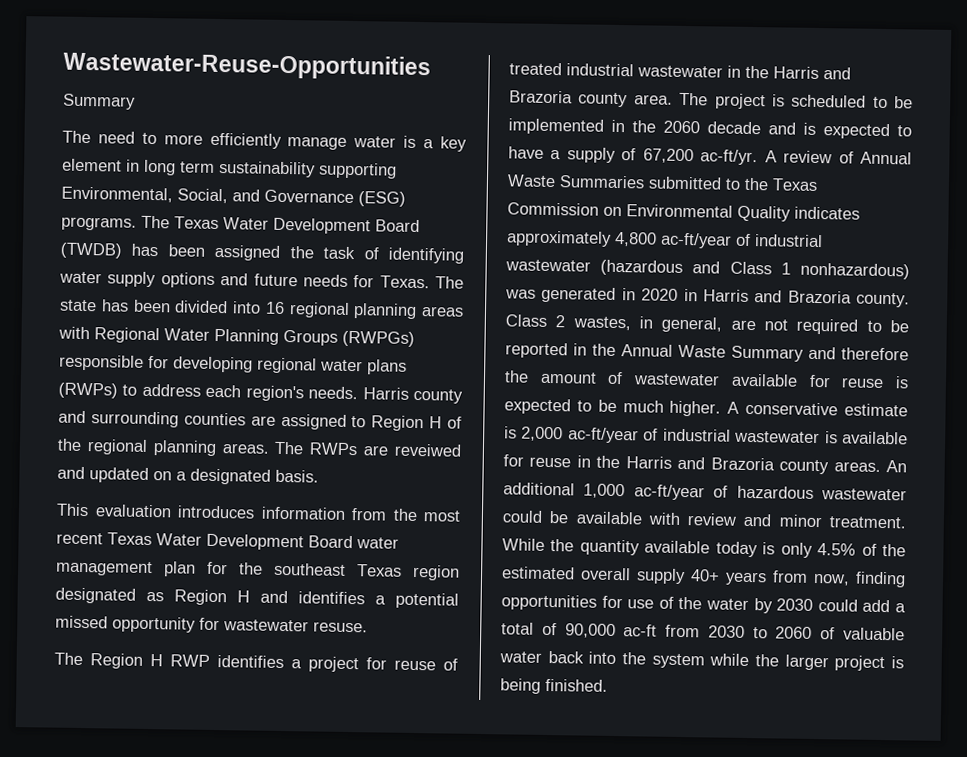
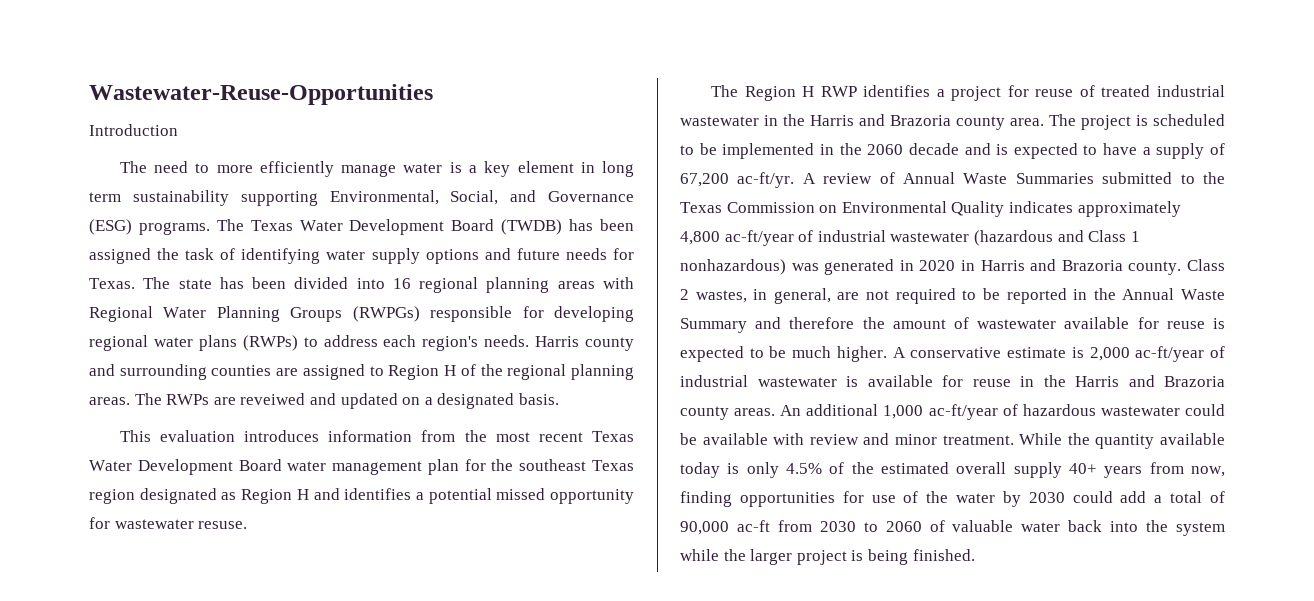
  Wastewater-Reuse-Opportunities
- Summary
+ Introduction

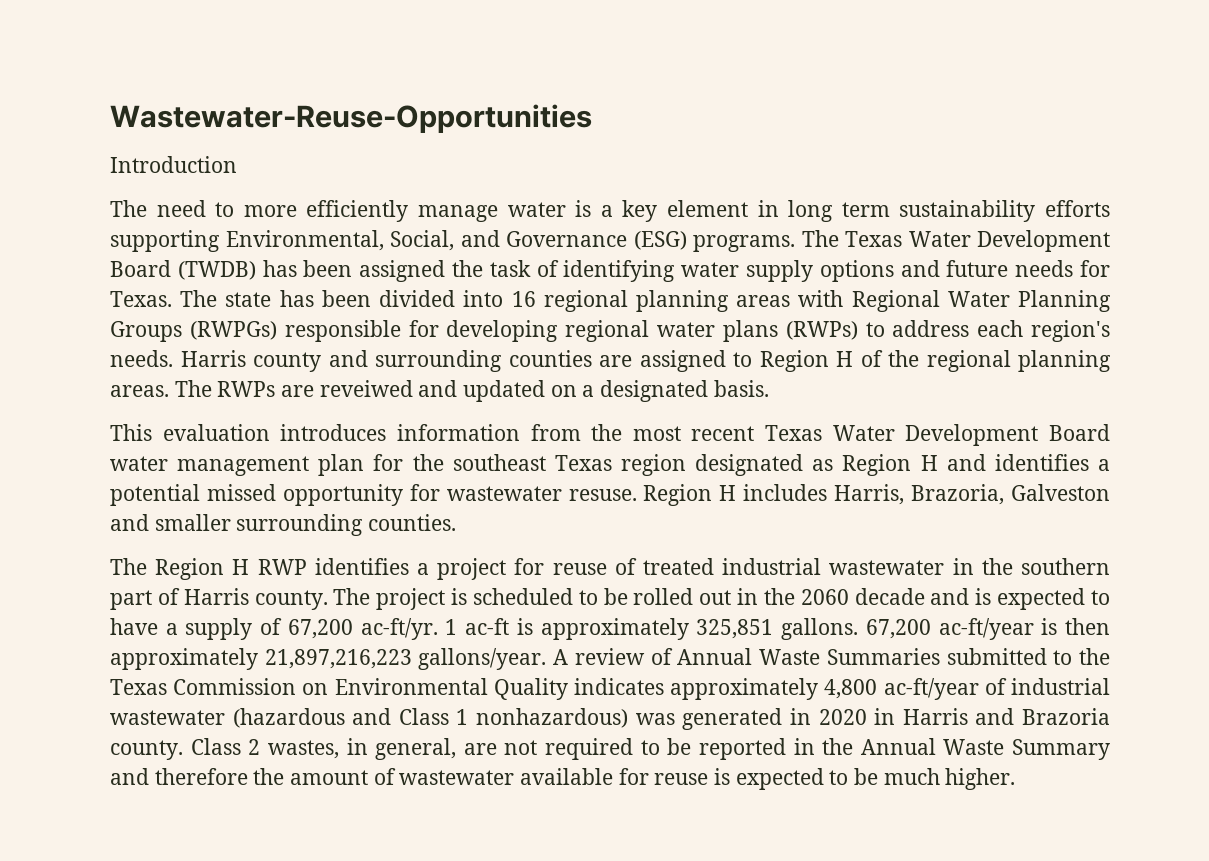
- The need to more efficiently manage water is a key element in long term sustainability supporting Environmental, Social, and Governance (ESG) programs.
+ The need to more efficiently manage water is a key element in long term sustainability efforts supporting Environmental, Social, and Governance (ESG) programs.
+ Region H includes Harris, Brazoria, Galveston and smaller surrounding counties.
- The Region H RWP identifies a project for reuse of treated industrial wastewater in the Harris and Brazoria county area.
+ The Region H RWP identifies a project for reuse of treated industrial wastewater in the southern part of Harris county.
- The project is scheduled to be implemented in the 2060 decade and is expected to have a supply of 67,200 ac-ft/yr.
+ The project is scheduled to be rolled out in the 2060 decade and is expected to have a supply of 67,200 ac-ft/yr.
+ 1 ac-ft is approximately 325,851 gallons. 67,200 ac-ft/year is then approximately 21,897,216,223 gallons/year.
- A conservative estimate is 2,000 ac-ft/year of industrial wastewater is available for reuse in the Harris and Brazoria county areas. An additional 1,000 ac-ft/year of hazardous wastewater could be available with review and minor treatment. While the quantity available today is only 4.5% of the estimated overall supply 40+ years from now, finding opportunities for use of the water by 2030 could add a total of 90,000 ac-ft from 2030 to 2060 of valuable water back into the system while the larger project is being finished.

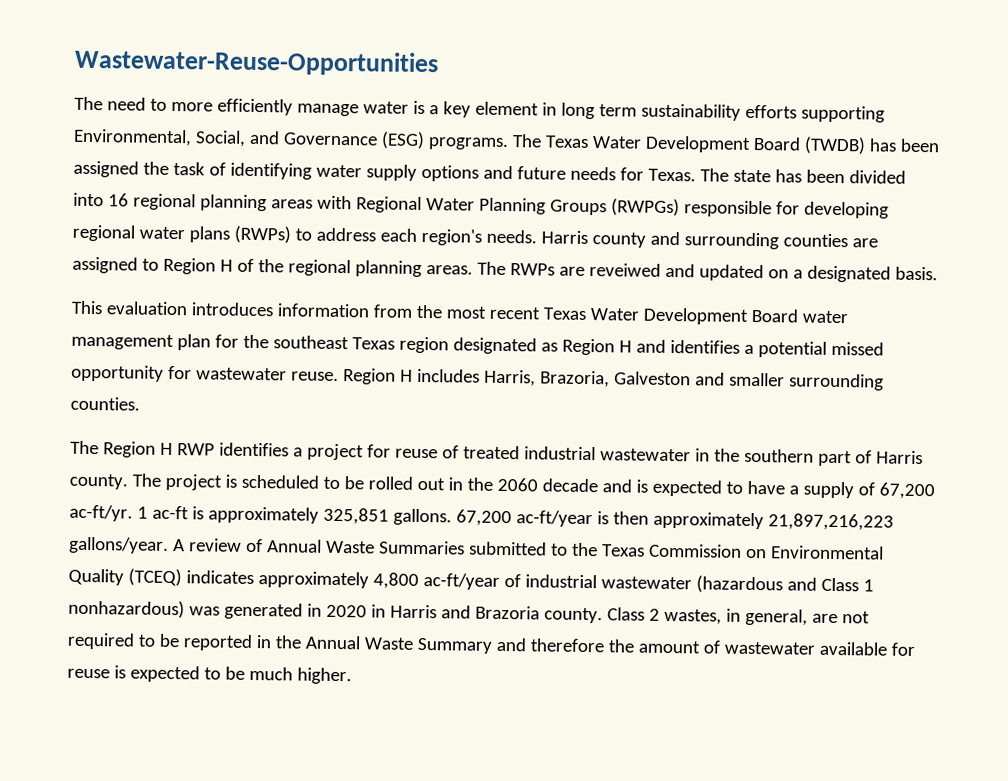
- Introduction
- This evaluation introduces information from the most recent Texas Water Development Board water management plan for the southeast Texas region designated as Region H and identifies a potential missed opportunity for wastewater resuse.
+ This evaluation introduces information from the most recent Texas Water Development Board water management plan for the southeast Texas region designated as Region H and identifies a potential missed opportunity for wastewater reuse.
- A review of Annual Waste Summaries submitted to the Texas Commission on Environmental Quality indicates approximately 4,800 ac-ft/year of industrial wastewater (hazardous and Class 1 nonhazardous) was generated in 2020 in Harris and Brazoria county.
+ A review of Annual Waste Summaries submitted to the Texas Commission on Environmental Quality (TCEQ) indicates approximately 4,800 ac-ft/year of industrial wastewater (hazardous and Class 1 nonhazardous) was generated in 2020 in Harris and Brazoria county.

